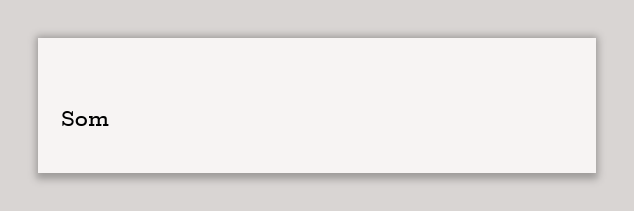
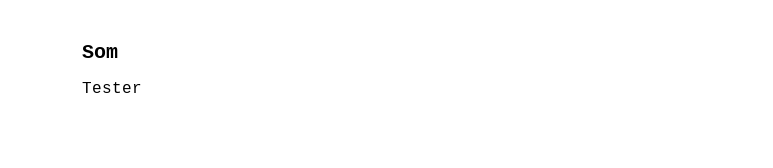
+ Tester

